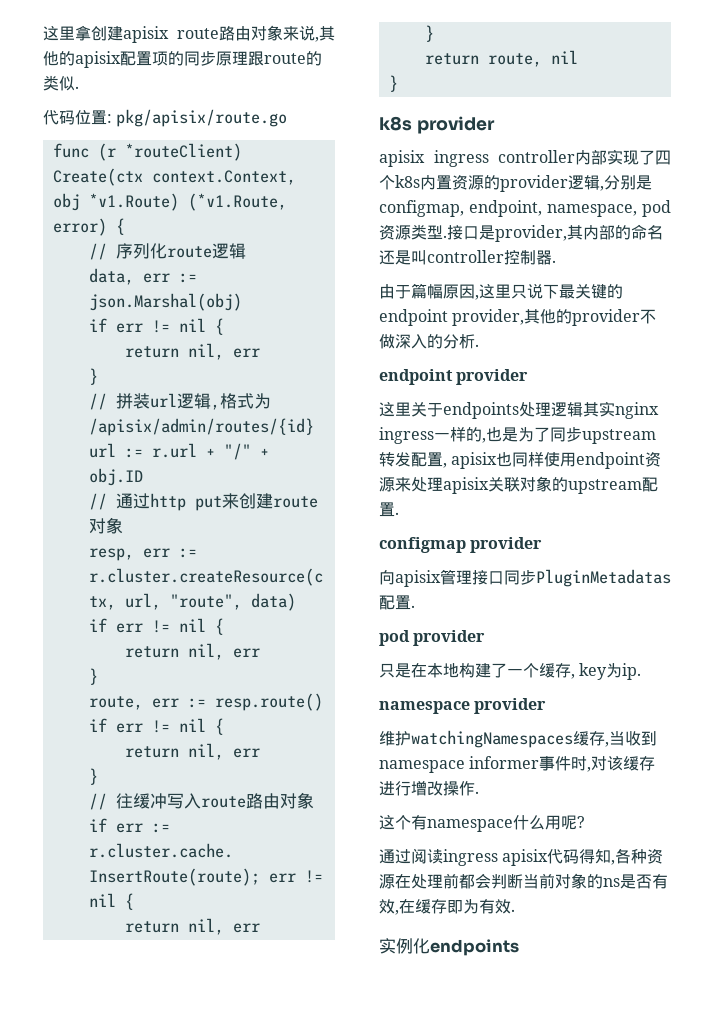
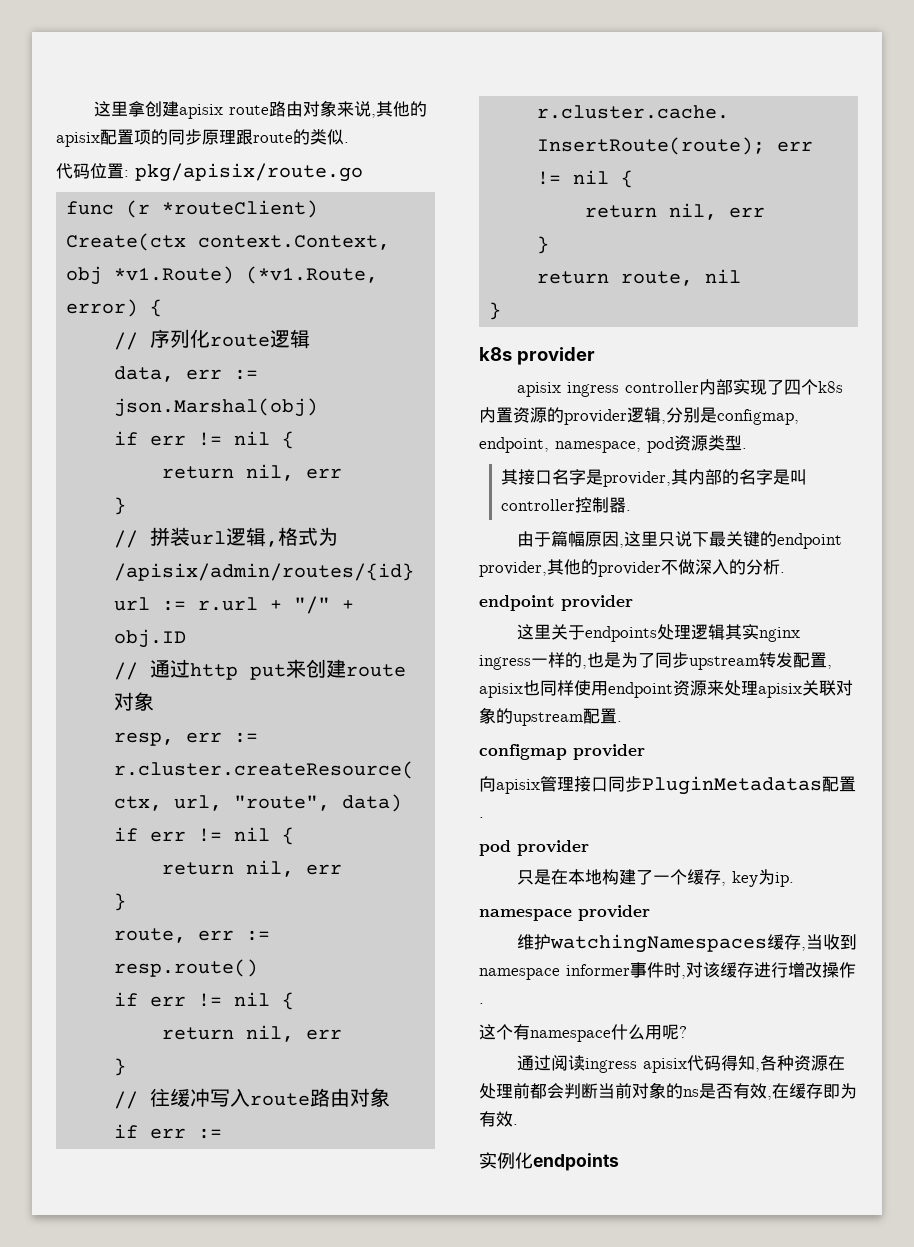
- apisix ingress controller内部实现了四个k8s内置资源的provider逻辑,分别是configmap, endpoint, namespace, pod资源类型.接口是provider,其内部的命名还是叫controller控制器.
+ apisix ingress controller内部实现了四个k8s内置资源的provider逻辑,分别是configmap, endpoint, namespace, pod资源类型.
+ 其接口名字是provider,其内部的名字是叫controller控制器.

